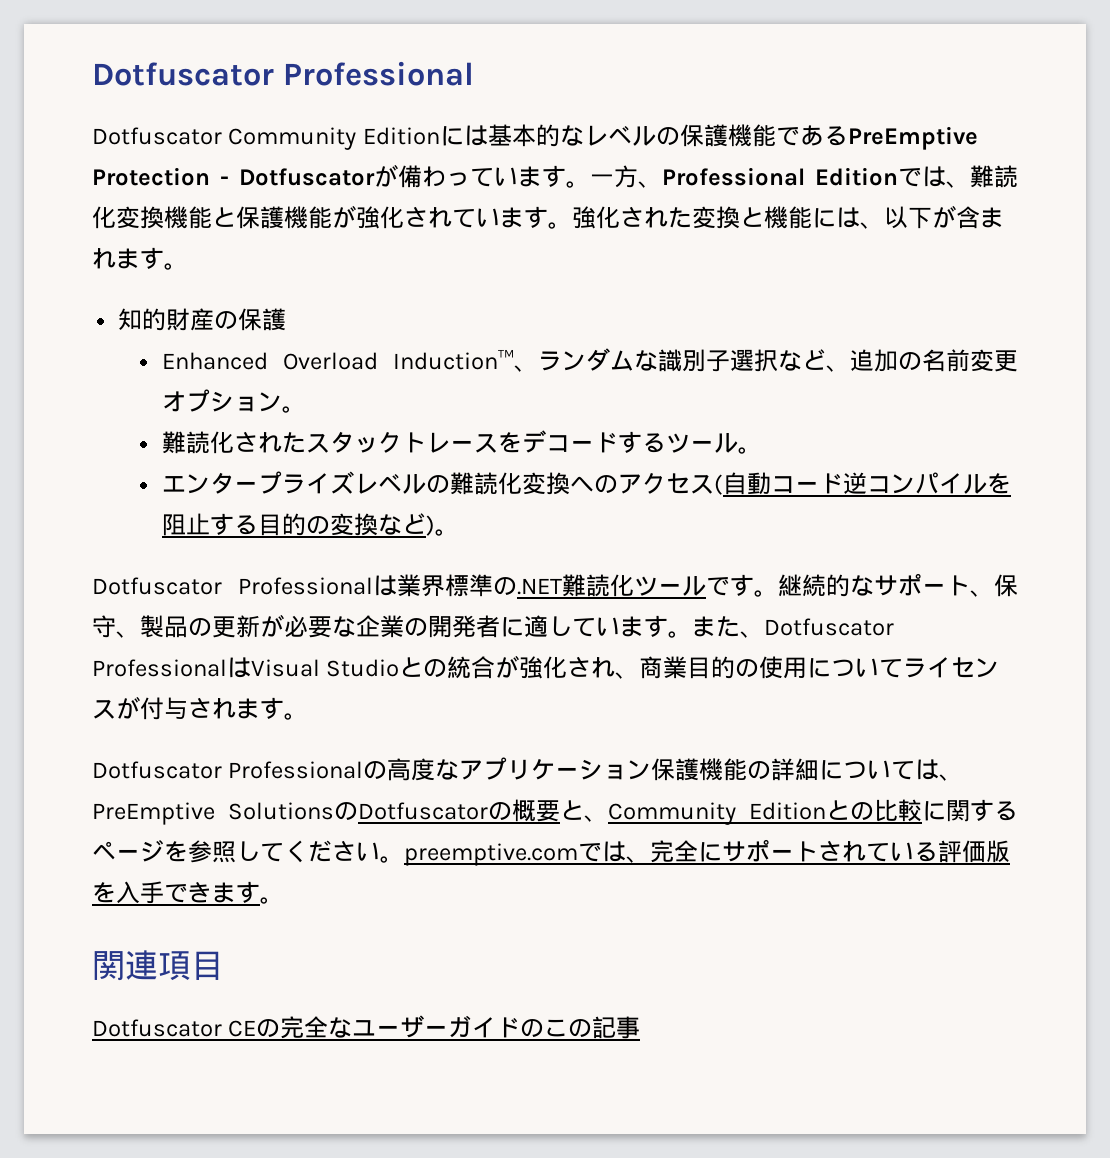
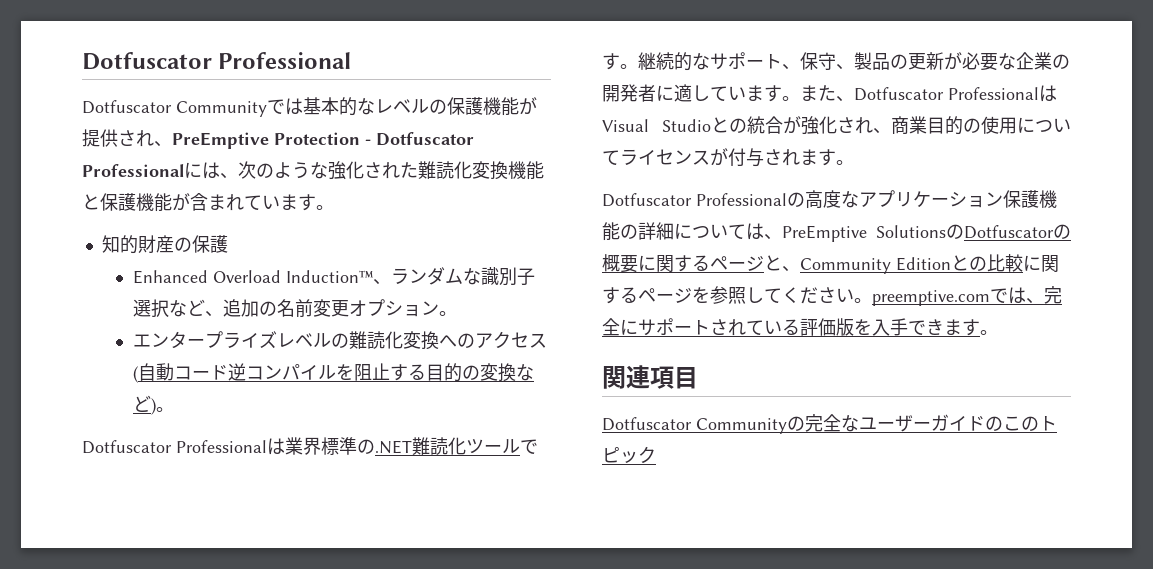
- Dotfuscator Community Editionには基本的なレベルの保護機能であるPreEmptive Protection - Dotfuscatorが備わっています。一方、Professional Editionでは、難読化変換機能と保護機能が強化されています。強化された変換と機能には、以下が含まれます。
+ Dotfuscator Communityでは基本的なレベルの保護機能が提供され、PreEmptive Protection - Dotfuscator Professionalには、次のような強化された難読化変換機能と保護機能が含まれています。
- 難読化されたスタックトレースをデコードするツール。
- Dotfuscator Professionalの高度なアプリケーション保護機能の詳細については、PreEmptive SolutionsのDotfuscatorの概要と、Community Editionとの比較に関するページを参照してください。preemptive.comでは、完全にサポートされている評価版を入手できます。
+ Dotfuscator Professionalの高度なアプリケーション保護機能の詳細については、PreEmptive SolutionsのDotfuscatorの概要に関するページと、Community Editionとの比較に関するページを参照してください。preemptive.comでは、完全にサポートされている評価版を入手できます。
- Dotfuscator CEの完全なユーザーガイドのこの記事
+ Dotfuscator Communityの完全なユーザーガイドのこのトピック

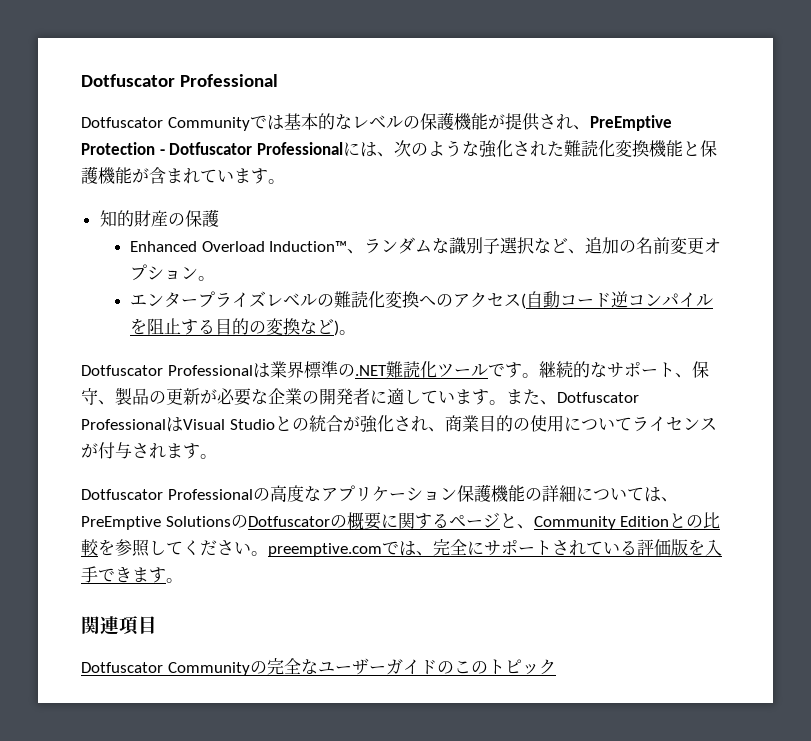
- Dotfuscator Professionalの高度なアプリケーション保護機能の詳細については、PreEmptive SolutionsのDotfuscatorの概要に関するページと、Community Editionとの比較に関するページを参照してください。preemptive.comでは、完全にサポートされている評価版を入手できます。
+ Dotfuscator Professionalの高度なアプリケーション保護機能の詳細については、PreEmptive SolutionsのDotfuscatorの概要に関するページと、Community Editionとの比較を参照してください。preemptive.comでは、完全にサポートされている評価版を入手できます。

